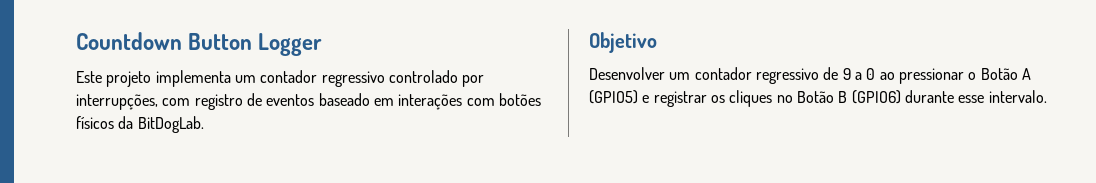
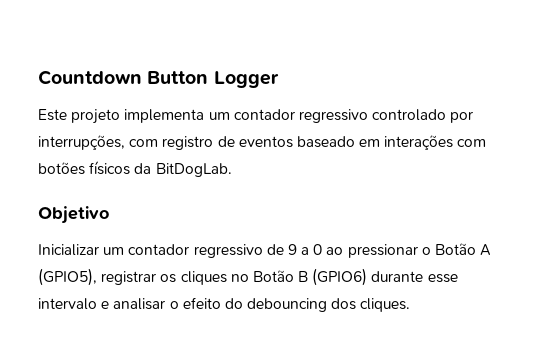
- Desenvolver um contador regressivo de 9 a 0 ao pressionar o Botão A (GPIO5) e registrar os cliques no Botão B (GPIO6) durante esse intervalo.
+ Inicializar um contador regressivo de 9 a 0 ao pressionar o Botão A (GPIO5), registrar os cliques no Botão B (GPIO6) durante esse intervalo e analisar o efeito do debouncing dos cliques.

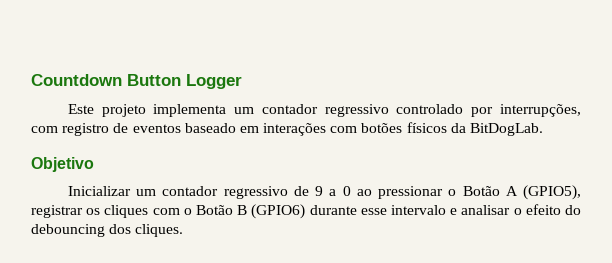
- Inicializar um contador regressivo de 9 a 0 ao pressionar o Botão A (GPIO5), registrar os cliques no Botão B (GPIO6) durante esse intervalo e analisar o efeito do debouncing dos cliques.
+ Inicializar um contador regressivo de 9 a 0 ao pressionar o Botão A (GPIO5), registrar os cliques com o Botão B (GPIO6) durante esse intervalo e analisar o efeito do debouncing dos cliques.

